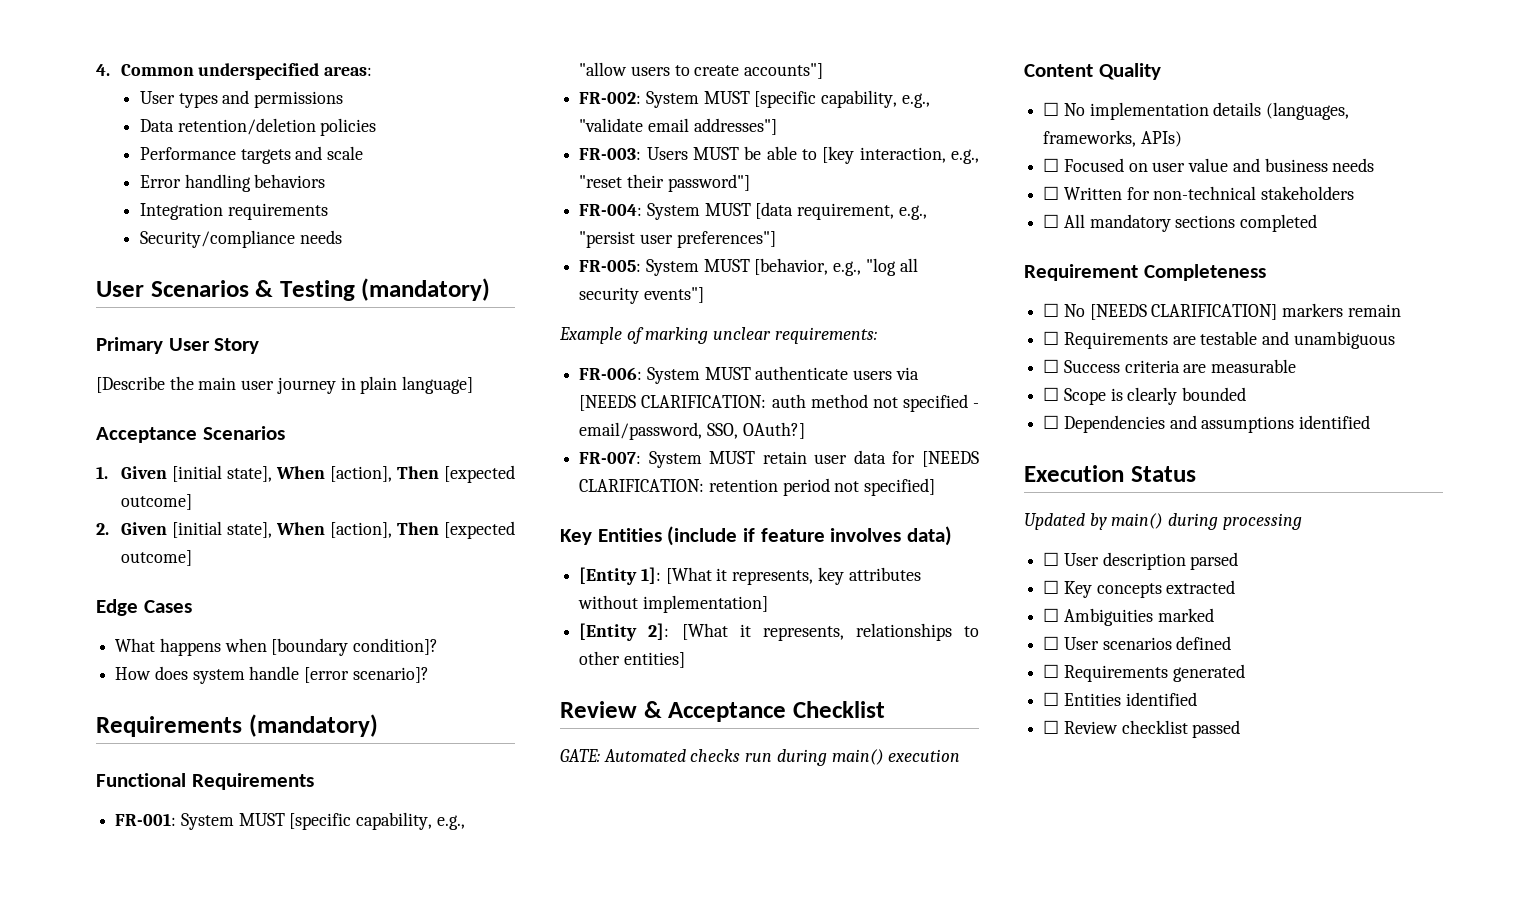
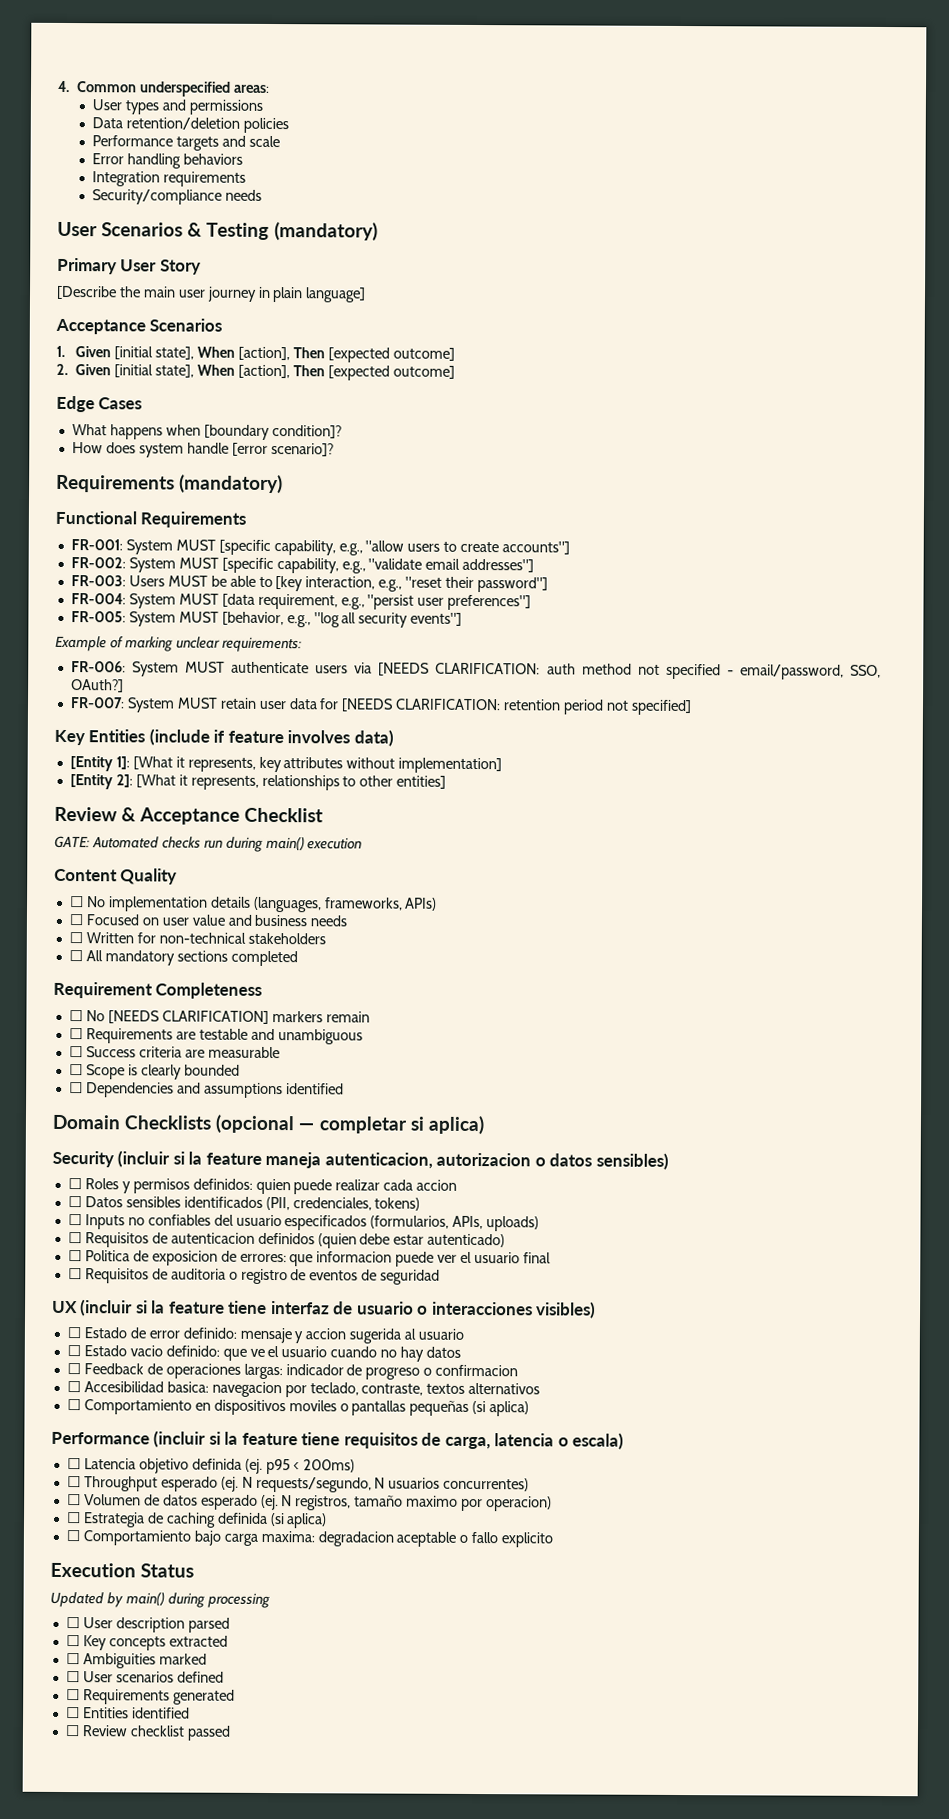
+ Domain Checklists (opcional — completar si aplica)
+ Security (incluir si la feature maneja autenticacion, autorizacion o datos sensibles)
+ ☐ Roles y permisos definidos: quien puede realizar cada accion
+ ☐ Datos sensibles identificados (PII, credenciales, tokens)
+ ☐ Inputs no confiables del usuario especificados (formularios, APIs, uploads)
+ ☐ Requisitos de autenticacion definidos (quien debe estar autenticado)
+ ☐ Politica de exposicion de errores: que informacion puede ver el usuario final
+ ☐ Requisitos de auditoria o registro de eventos de seguridad
+ UX (incluir si la feature tiene interfaz de usuario o interacciones visibles)
+ ☐ Estado de error definido: mensaje y accion sugerida al usuario
+ ☐ Estado vacio definido: que ve el usuario cuando no hay datos
+ ☐ Feedback de operaciones largas: indicador de progreso o confirmacion
+ ☐ Accesibilidad basica: navegacion por teclado, contraste, textos alternativos
+ ☐ Comportamiento en dispositivos moviles o pantallas pequeñas (si aplica)
+ Performance (incluir si la feature tiene requisitos de carga, latencia o escala)
+ ☐ Latencia objetivo definida (ej. p95 < 200ms)
+ ☐ Throughput esperado (ej. N requests/segundo, N usuarios concurrentes)
+ ☐ Volumen de datos esperado (ej. N registros, tamaño maximo por operacion)
+ ☐ Estrategia de caching definida (si aplica)
+ ☐ Comportamiento bajo carga maxima: degradacion aceptable o fallo explicito

